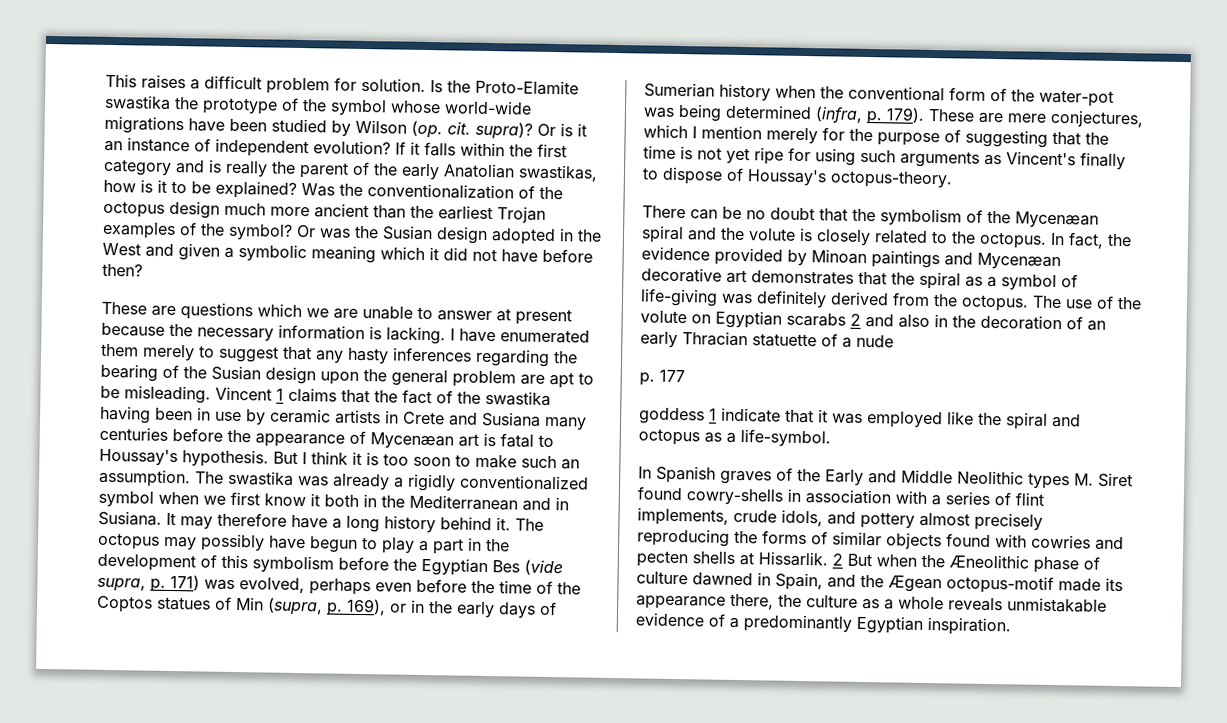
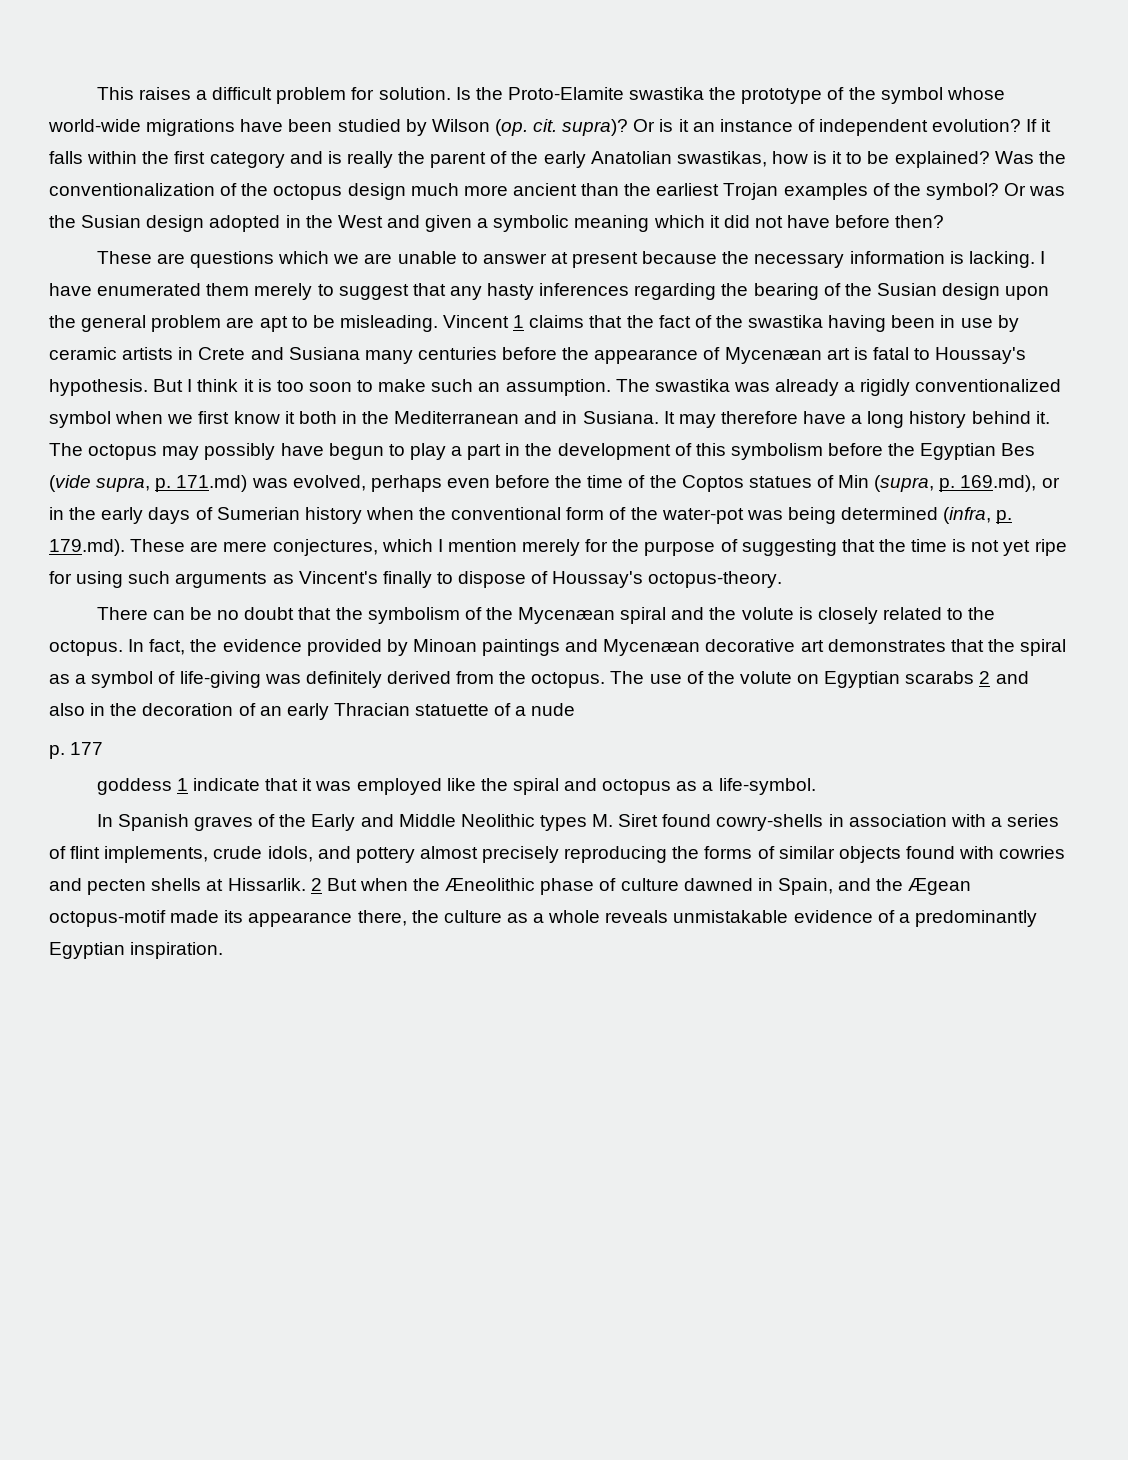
- The octopus may possibly have begun to play a part in the development of this symbolism before the Egyptian Bes (vide supra, p. 171) was evolved, perhaps even before the time of the Coptos statues of Min (supra, p. 169), or in the early days of Sumerian history when the conventional form of the water-pot was being determined (infra, p. 179). These are mere conjectures, which I mention merely for the purpose of suggesting that the time is not yet ripe for using such arguments as Vincent's finally to dispose of Houssay's octopus-theory.
+ The octopus may possibly have begun to play a part in the development of this symbolism before the Egyptian Bes (vide supra, p. 171.md) was evolved, perhaps even before the time of the Coptos statues of Min (supra, p. 169.md), or in the early days of Sumerian history when the conventional form of the water-pot was being determined (infra, p. 179.md). These are mere conjectures, which I mention merely for the purpose of suggesting that the time is not yet ripe for using such arguments as Vincent's finally to dispose of Houssay's octopus-theory.

